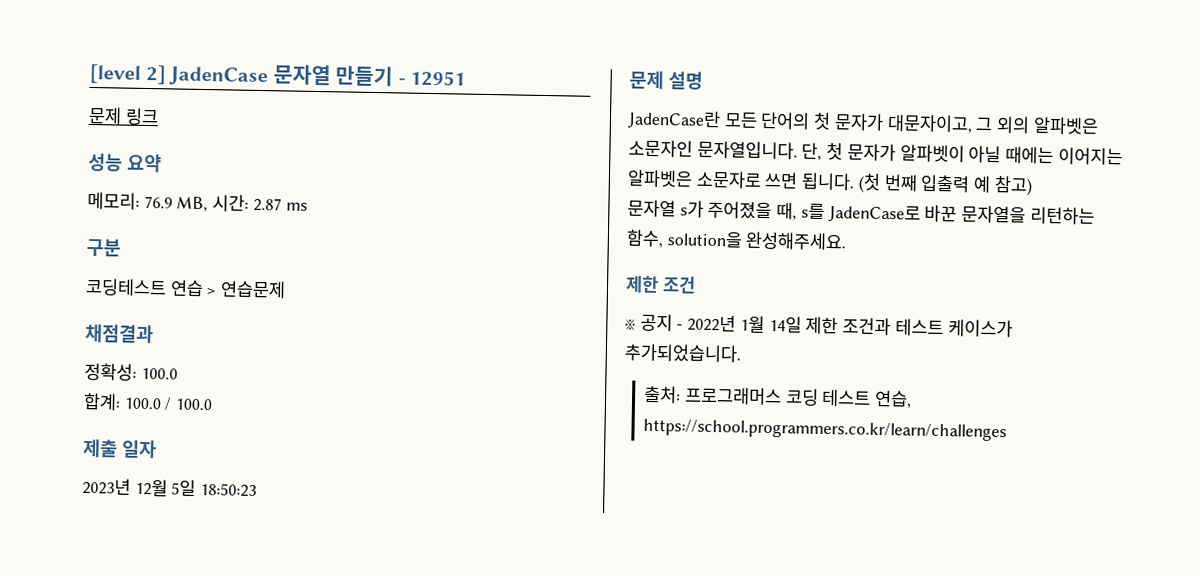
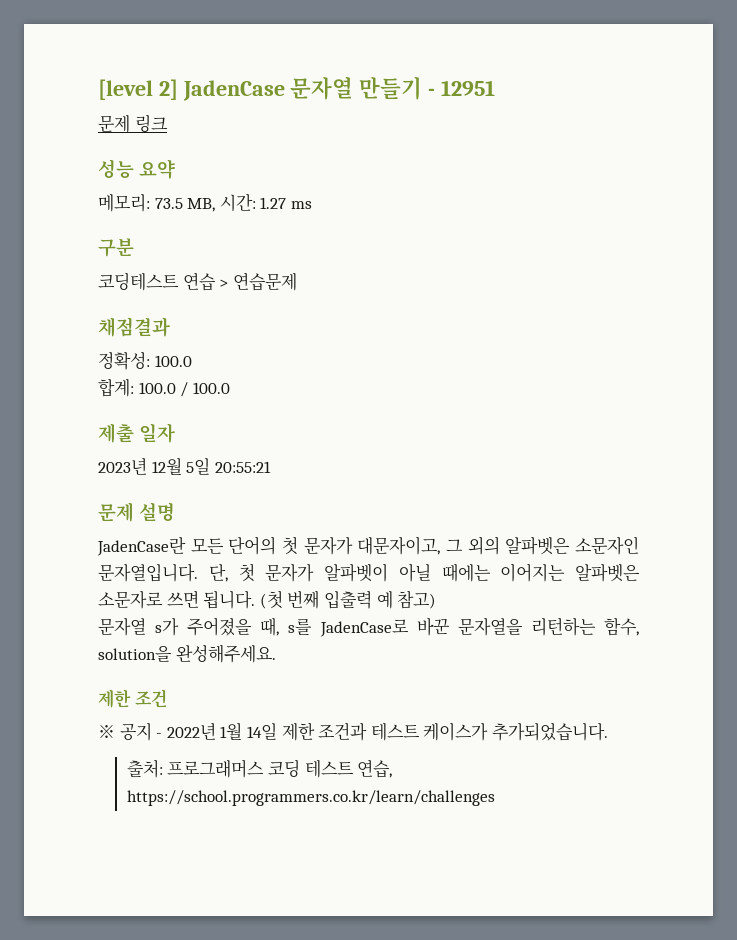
- 메모리: 76.9 MB, 시간: 2.87 ms
+ 메모리: 73.5 MB, 시간: 1.27 ms
- 2023년 12월 5일 18:50:23
+ 2023년 12월 5일 20:55:21

